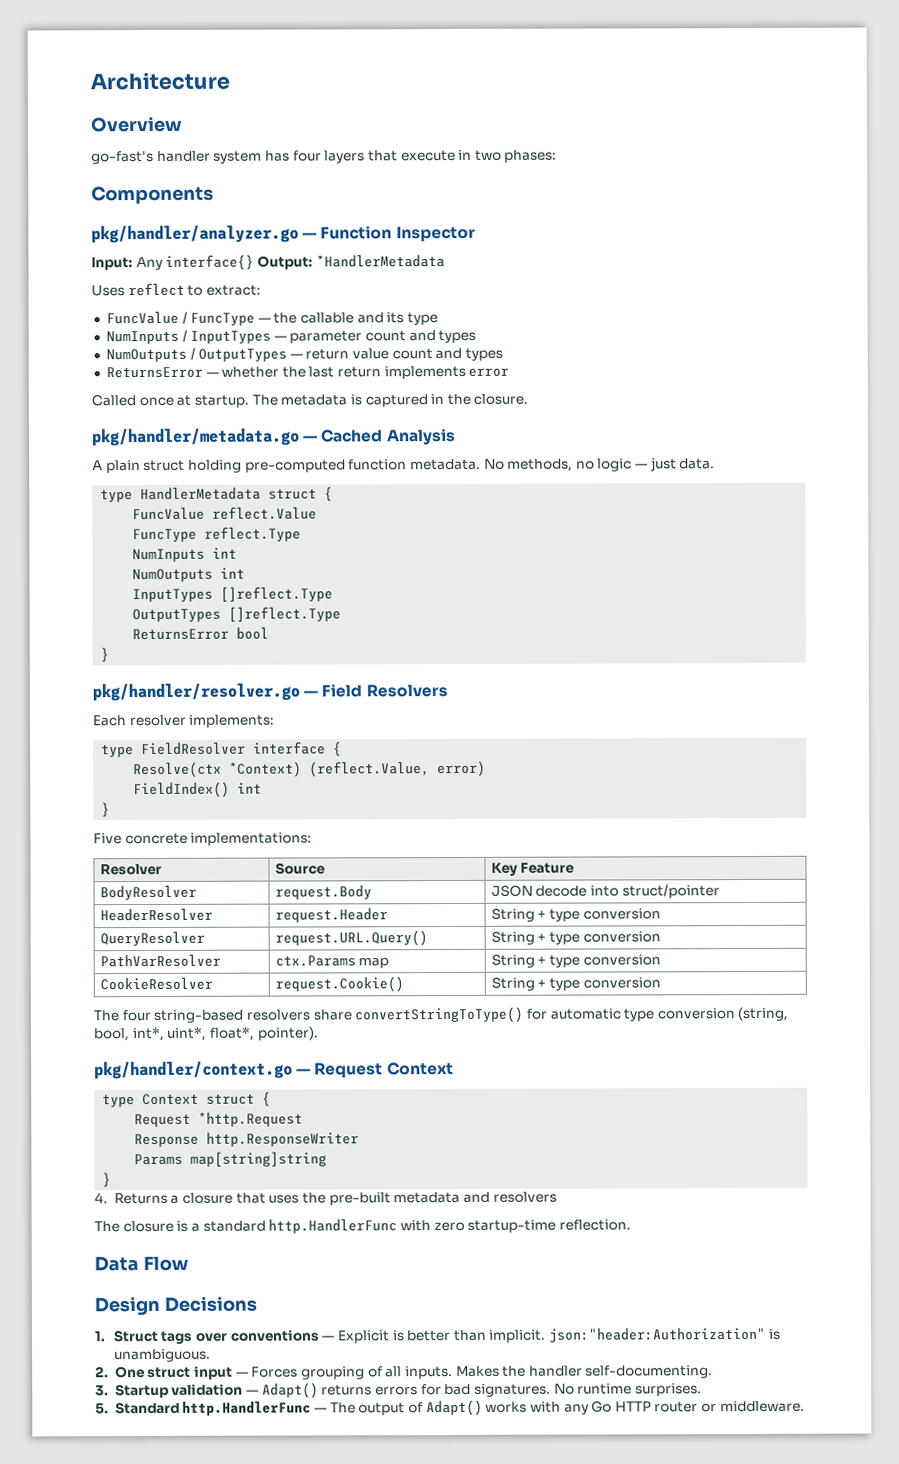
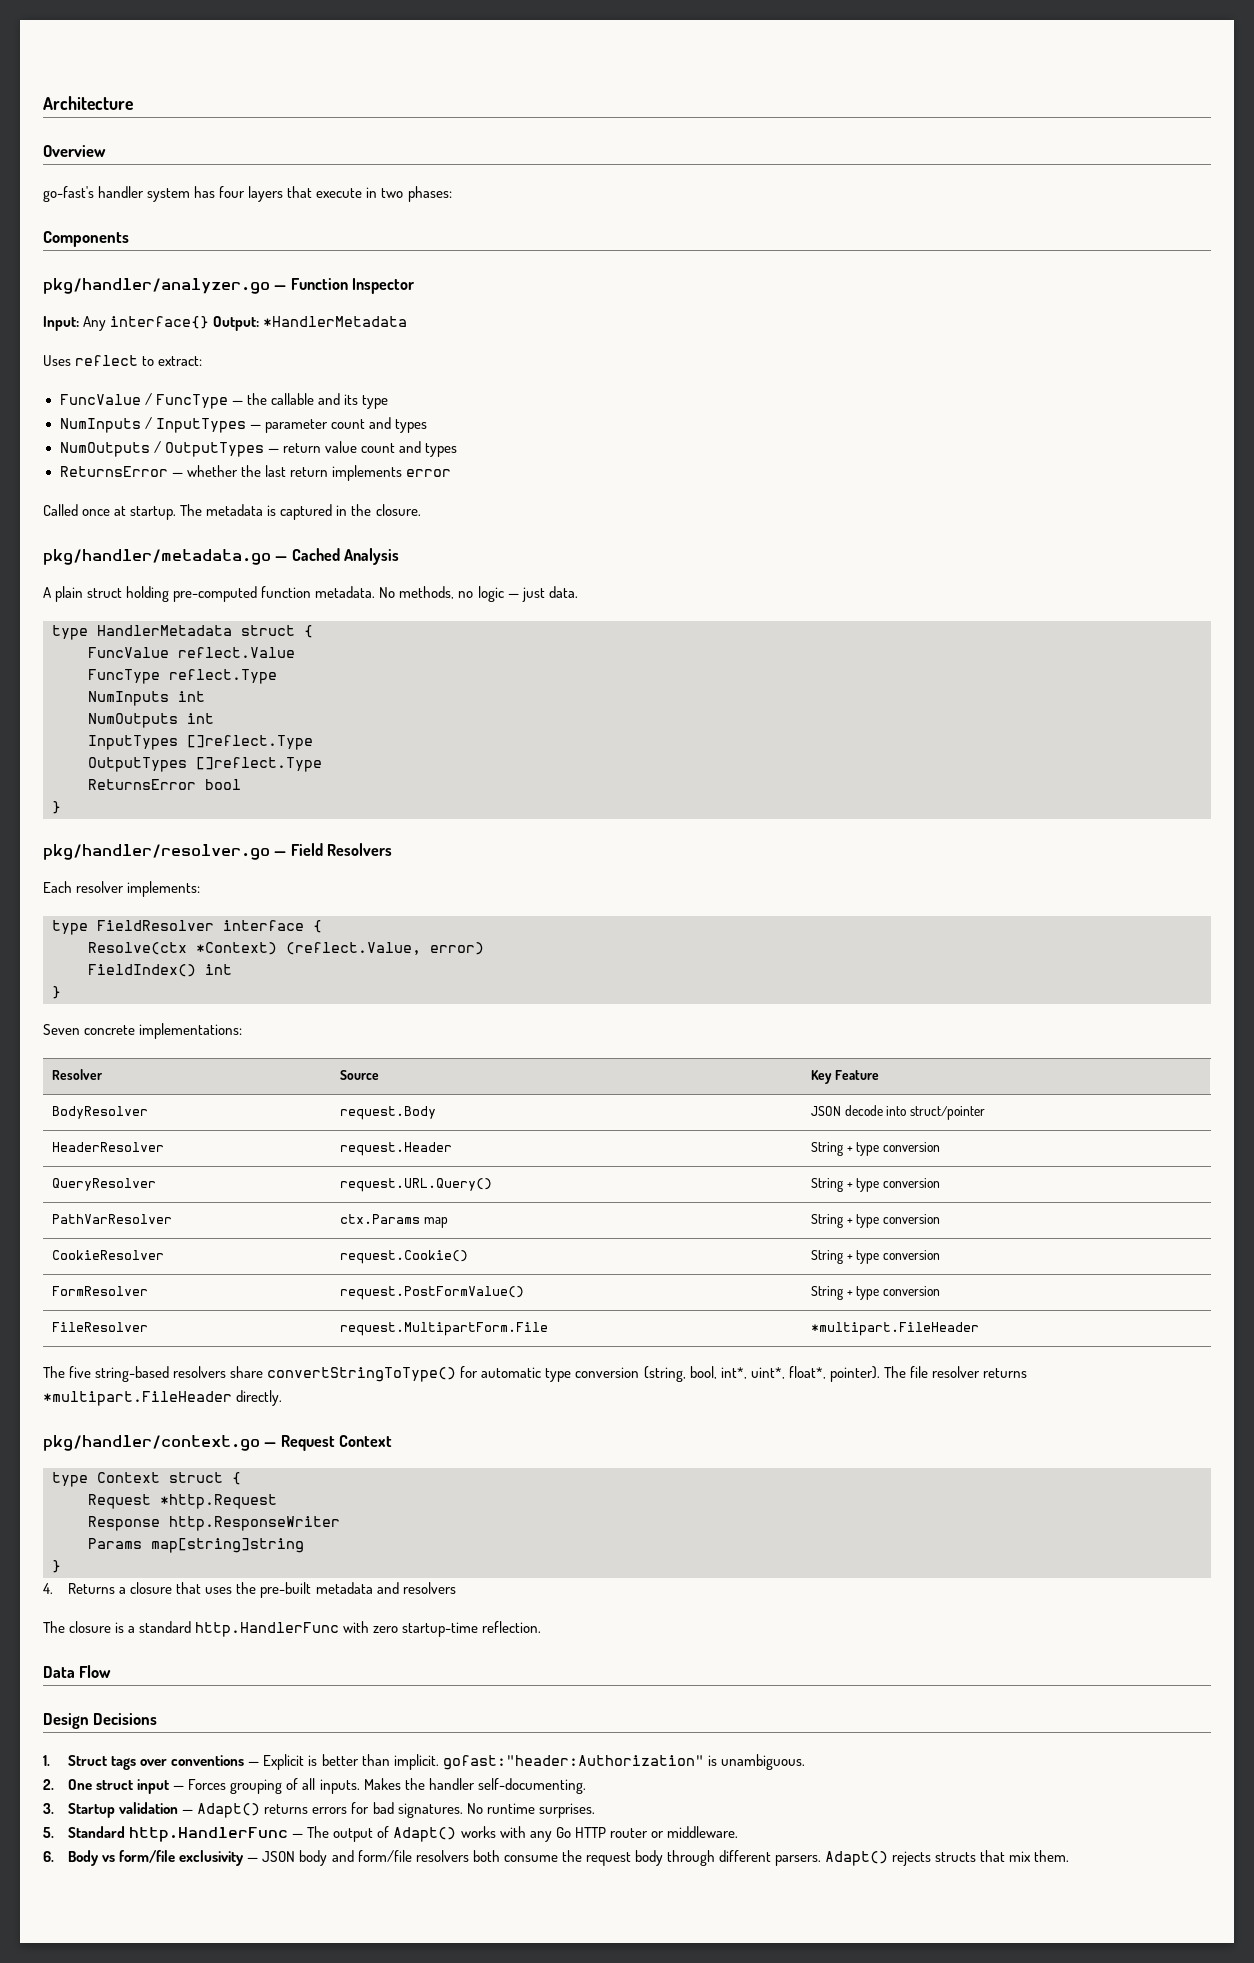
- Five concrete implementations:
+ Seven concrete implementations:
- The four string-based resolvers share convertStringToType() for automatic type conversion (string, bool, int*, uint*, float*, pointer).
+ FormResolver | request.PostFormValue() | String + type conversion
+ FileResolver | request.MultipartForm.File | *multipart.FileHeader
+ The five string-based resolvers share convertStringToType() for automatic type conversion (string, bool, int*, uint*, float*, pointer). The file resolver returns *multipart.FileHeader directly.
- 1. Struct tags over conventions — Explicit is better than implicit. json:"header:Authorization" is unambiguous.
+ 1. Struct tags over conventions — Explicit is better than implicit. gofast:"header:Authorization" is unambiguous.
+ 6. Body vs form/file exclusivity — JSON body and form/file resolvers both consume the request body through different parsers. Adapt() rejects structs that mix them.

